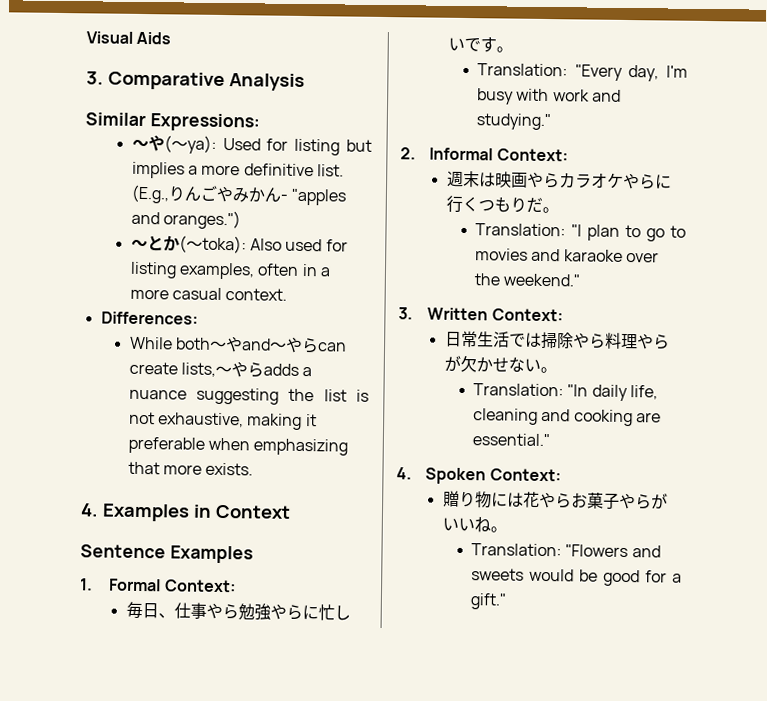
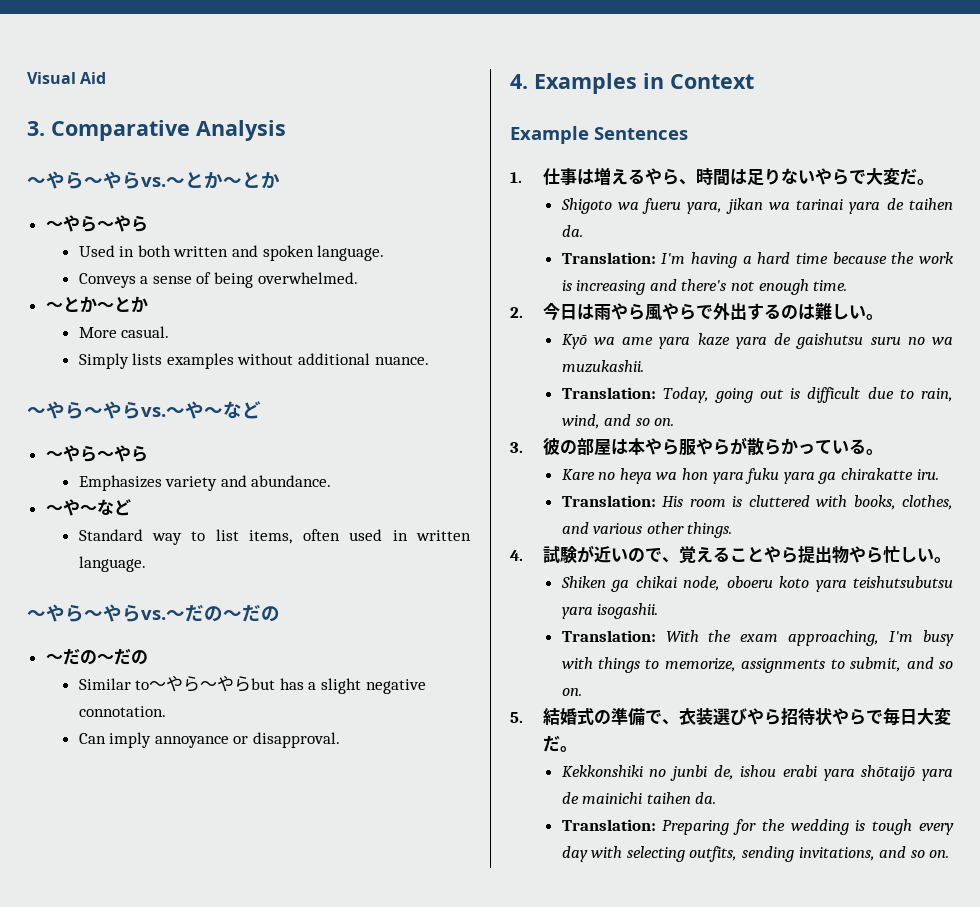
- Visual Aids
+ Visual Aid
- Similar Expressions:
- 〜や(〜ya): Used for listing but implies a more definitive list. (E.g.,りんごやみかん- "apples and oranges.")
- 〜とか(〜toka): Also used for listing examples, often in a more casual context.
- Differences:
- While both～やand～やらcan create lists,～やらadds a nuance suggesting the list is not exhaustive, making it preferable when emphasizing that more exists.
+ ～やら～やらvs.～とか～とか
+ ～やら～やら
+ Used in both written and spoken language.
+ Conveys a sense of being overwhelmed.
+ ～とか～とか
+ More casual.
+ Simply lists examples without additional nuance.
+ ～やら～やらvs.～や～など
+ ～やら～やら
+ Emphasizes variety and abundance.
+ ～や～など
+ Standard way to list items, often used in written language.
+ ～やら～やらvs.～だの～だの
+ ～だの～だの
+ Similar to～やら～やらbut has a slight negative connotation.
+ Can imply annoyance or disapproval.
- Sentence Examples
+ Example Sentences
- 1. Formal Context:
- 毎日、仕事やら勉強やらに忙しいです。
- Translation: "Every day, I'm busy with work and studying."
- 2. Informal Context:
- 週末は映画やらカラオケやらに行くつもりだ。
- Translation: "I plan to go to movies and karaoke over the weekend."
- 3. Written Context:
- 日常生活では掃除やら料理やらが欠かせない。
- Translation: "In daily life, cleaning and cooking are essential."
- 4. Spoken Context:
- 贈り物には花やらお菓子やらがいいね。
- Translation: "Flowers and sweets would be good for a gift."
+ 1.仕事は増えるやら、時間は足りないやらで大変だ。
+ Shigoto wa fueru yara, jikan wa tarinai yara de taihen da.
+ Translation: I'm having a hard time because the work is increasing and there's not enough time.
+ 2.今日は雨やら風やらで外出するのは難しい。
+ Kyō wa ame yara kaze yara de gaishutsu suru no wa muzukashii.
+ Translation: Today, going out is difficult due to rain, wind, and so on.
+ 3.彼の部屋は本やら服やらが散らかっている。
+ Kare no heya wa hon yara fuku yara ga chirakatte iru.
+ Translation: His room is cluttered with books, clothes, and various other things.
+ 4.試験が近いので、覚えることやら提出物やら忙しい。
+ Shiken ga chikai node, oboeru koto yara teishutsubutsu yara isogashii.
+ Translation: With the exam approaching, I'm busy with things to memorize, assignments to submit, and so on.
+ 5.結婚式の準備で、衣装選びやら招待状やらで毎日大変だ。
+ Kekkonshiki no junbi de, ishou erabi yara shōtaijō yara de mainichi taihen da.
+ Translation: Preparing for the wedding is tough every day with selecting outfits, sending invitations, and so on.

